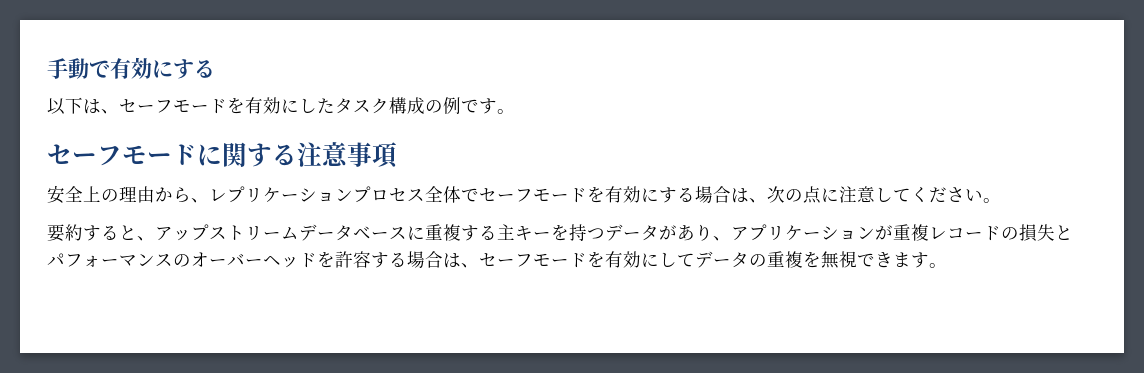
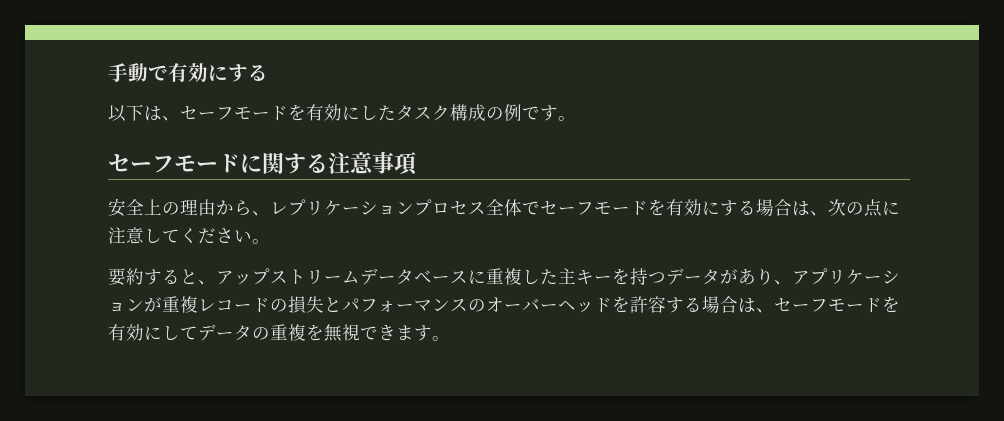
- 要約すると、アップストリームデータベースに重複する主キーを持つデータがあり、アプリケーションが重複レコードの損失とパフォーマンスのオーバーヘッドを許容する場合は、セーフモードを有効にしてデータの重複を無視できます。
+ 要約すると、アップストリームデータベースに重複した主キーを持つデータがあり、アプリケーションが重複レコードの損失とパフォーマンスのオーバーヘッドを許容する場合は、セーフモードを有効にしてデータの重複を無視できます。

